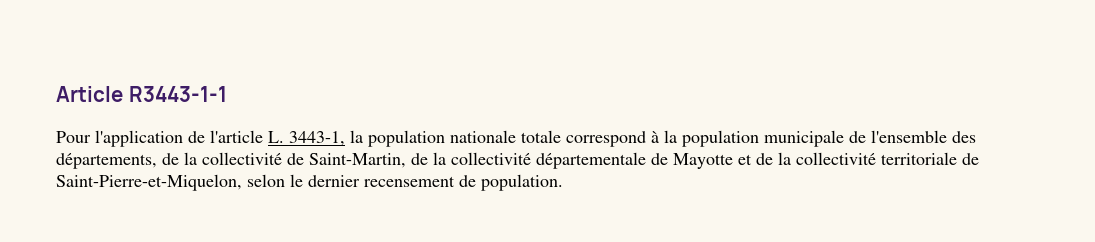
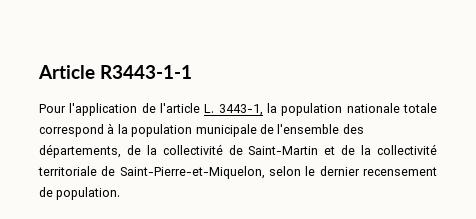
- Pour l'application de l'article L. 3443-1, la population nationale totale correspond à la population municipale de l'ensemble des départements, de la collectivité de Saint-Martin, de la collectivité départementale de Mayotte et de la collectivité territoriale de Saint-Pierre-et-Miquelon, selon le dernier recensement de population.
+ Pour l'application de l'article L. 3443-1, la population nationale totale correspond à la population municipale de l'ensemble des départements, de la collectivité de Saint-Martin et de la collectivité territoriale de Saint-Pierre-et-Miquelon, selon le dernier recensement de population.

